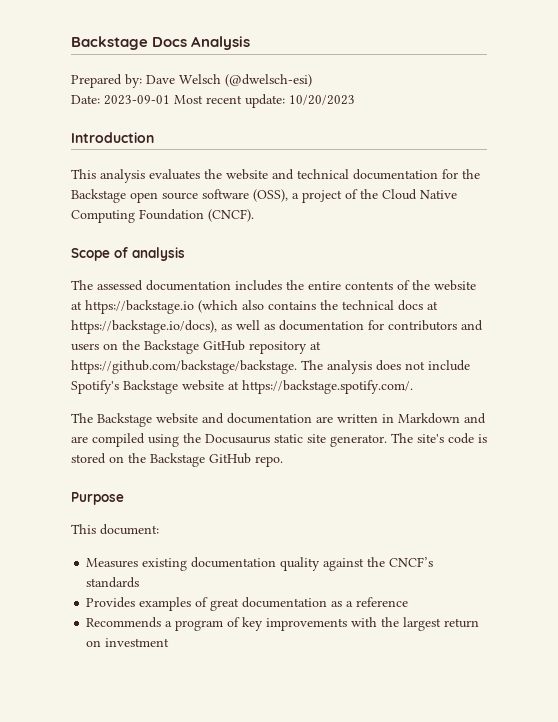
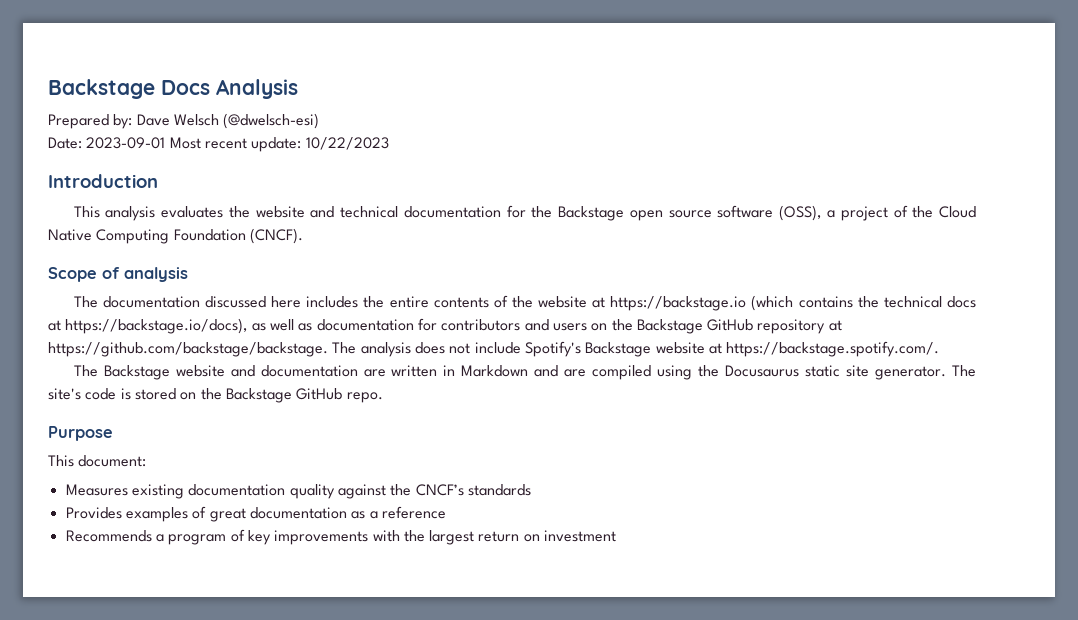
- Date: 2023-09-01 Most recent update: 10/20/2023
+ Date: 2023-09-01 Most recent update: 10/22/2023
- The assessed documentation includes the entire contents of the website at https://backstage.io (which also contains the technical docs at https://backstage.io/docs), as well as documentation for contributors and users on the Backstage GitHub repository at https://github.com/backstage/backstage. The analysis does not include Spotify's Backstage website at https://backstage.spotify.com/.
+ The documentation discussed here includes the entire contents of the website at https://backstage.io (which contains the technical docs at https://backstage.io/docs), as well as documentation for contributors and users on the Backstage GitHub repository at https://github.com/backstage/backstage. The analysis does not include Spotify's Backstage website at https://backstage.spotify.com/.

